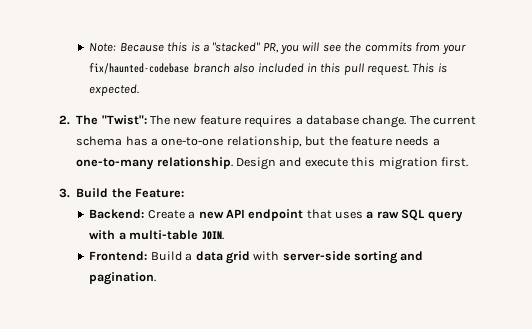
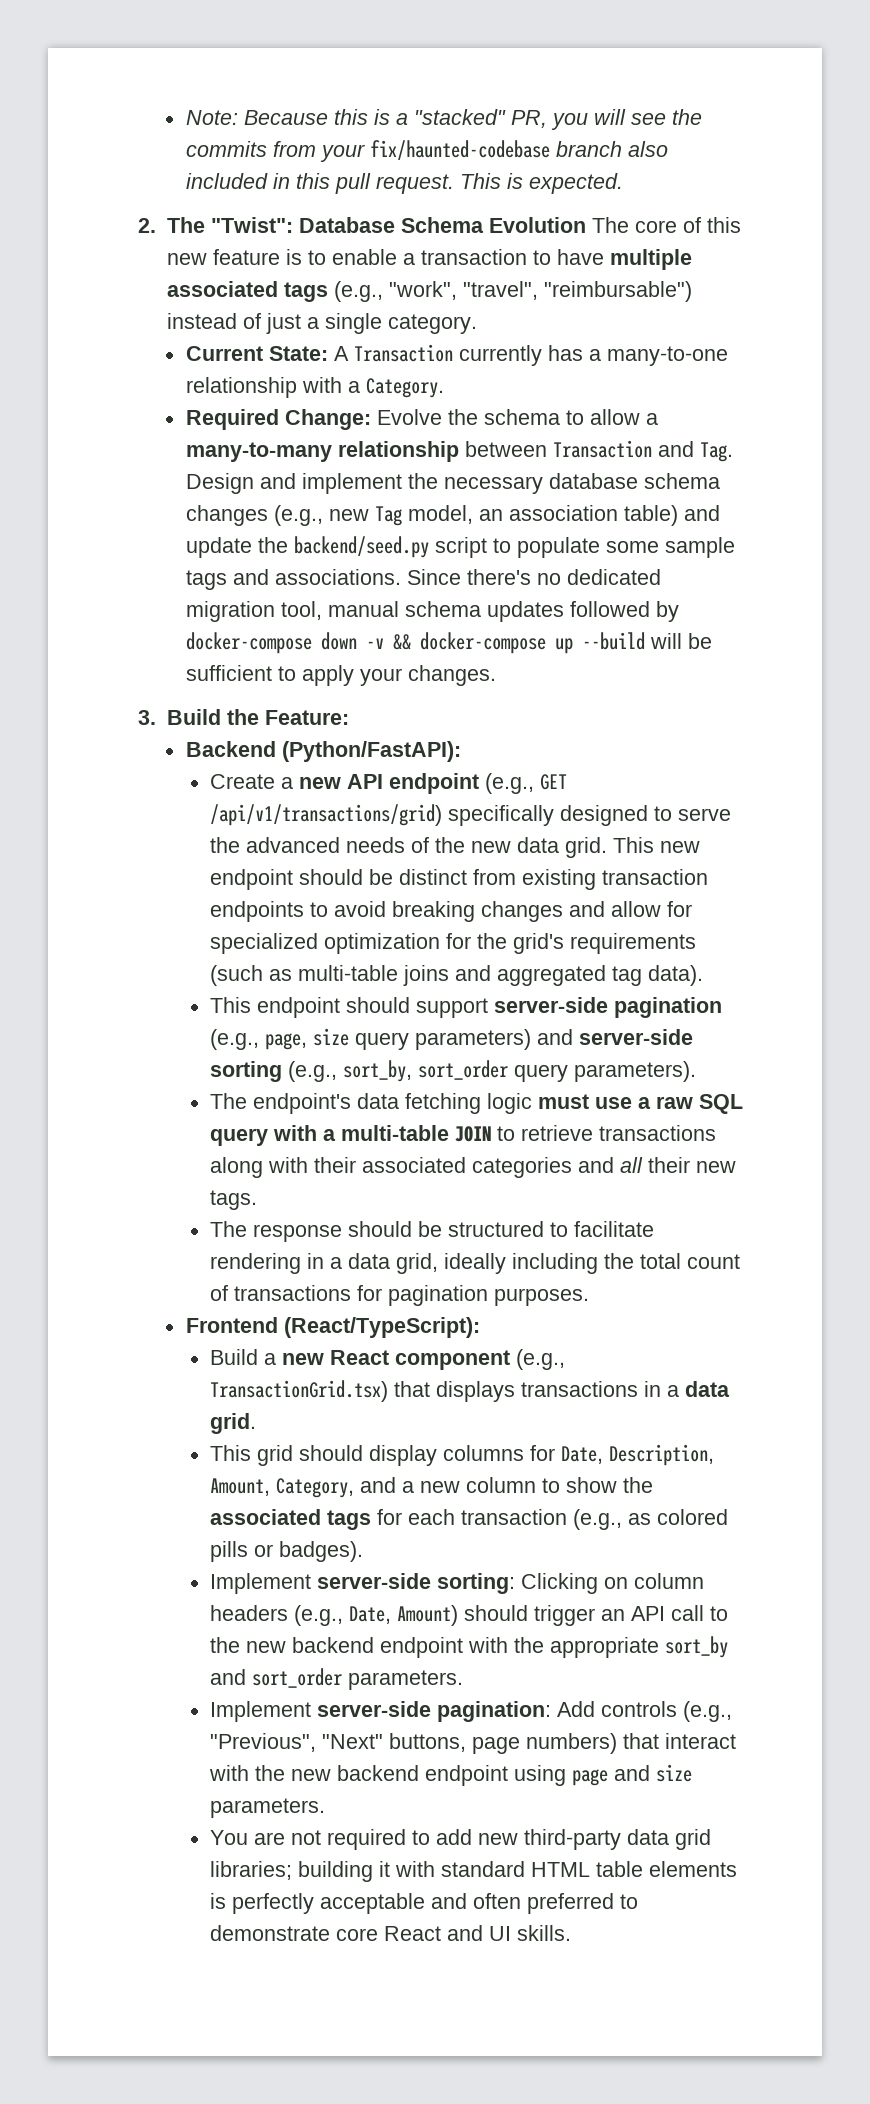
- 2. The "Twist": The new feature requires a database change. The current schema has a one-to-one relationship, but the feature needs a one-to-many relationship. Design and execute this migration first.
+ 2. The "Twist": Database Schema Evolution The core of this new feature is to enable a transaction to have multiple associated tags (e.g., "work", "travel", "reimbursable") instead of just a single category.
+ Current State: A Transaction currently has a many-to-one relationship with a Category.
+ Required Change: Evolve the schema to allow a many-to-many relationship between Transaction and Tag. Design and implement the necessary database schema changes (e.g., new Tag model, an association table) and update the backend/seed.py script to populate some sample tags and associations. Since there's no dedicated migration tool, manual schema updates followed by docker-compose down -v && docker-compose up --build will be sufficient to apply your changes.
- Backend: Create a new API endpoint that uses a raw SQL query with a multi-table JOIN.
- Frontend: Build a data grid with server-side sorting and pagination.
+ Backend (Python/FastAPI):
+ Create a new API endpoint (e.g., GET /api/v1/transactions/grid) specifically designed to serve the advanced needs of the new data grid. This new endpoint should be distinct from existing transaction endpoints to avoid breaking changes and allow for specialized optimization for the grid's requirements (such as multi-table joins and aggregated tag data).
+ This endpoint should support server-side pagination (e.g., page, size query parameters) and server-side sorting (e.g., sort_by, sort_order query parameters).
+ The endpoint's data fetching logic must use a raw SQL query with a multi-table JOIN to retrieve transactions along with their associated categories and all their new tags.
+ The response should be structured to facilitate rendering in a data grid, ideally including the total count of transactions for pagination purposes.
+ Frontend (React/TypeScript):
+ Build a new React component (e.g., TransactionGrid.tsx) that displays transactions in a data grid.
+ This grid should display columns for Date, Description, Amount, Category, and a new column to show the associated tags for each transaction (e.g., as colored pills or badges).
+ Implement server-side sorting: Clicking on column headers (e.g., Date, Amount) should trigger an API call to the new backend endpoint with the appropriate sort_by and sort_order parameters.
+ Implement server-side pagination: Add controls (e.g., "Previous", "Next" buttons, page numbers) that interact with the new backend endpoint using page and size parameters.
+ You are not required to add new third-party data grid libraries; building it with standard HTML table elements is perfectly acceptable and often preferred to demonstrate core React and UI skills.

